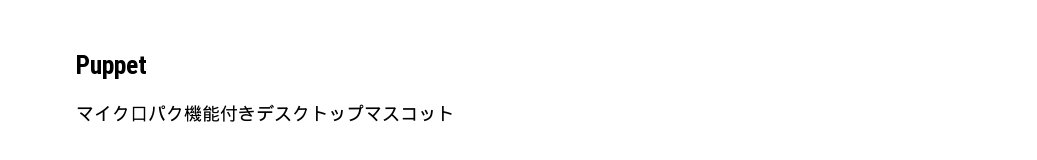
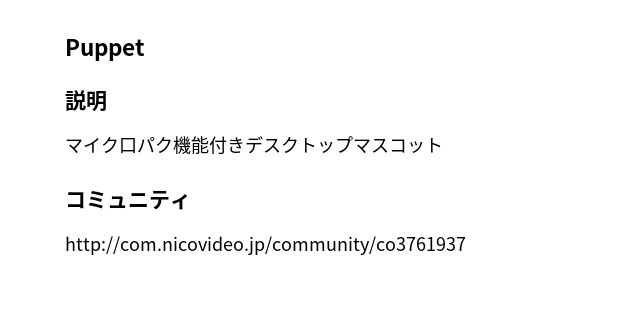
+ 説明
+ コミュニティ
+ http://com.nicovideo.jp/community/co3761937

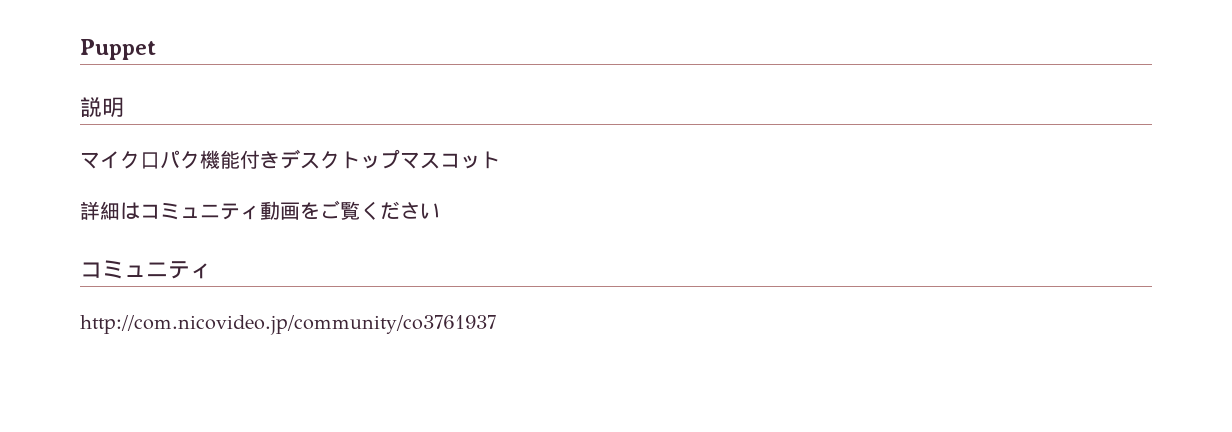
+ 詳細はコミュニティ動画をご覧ください

